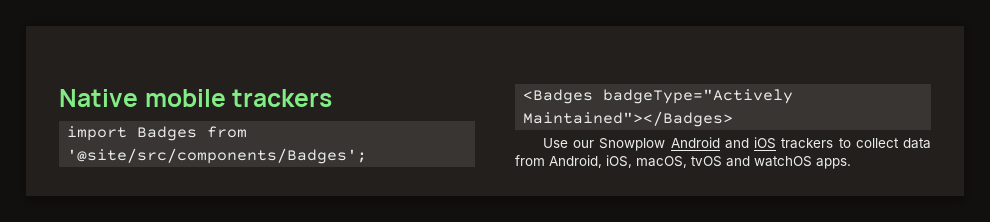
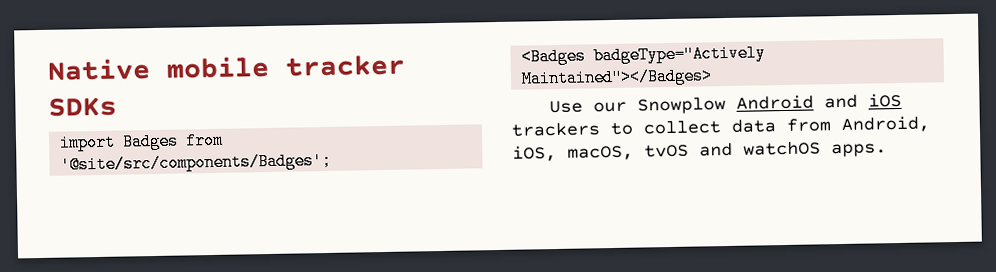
- Native mobile trackers
+ Native mobile tracker SDKs

